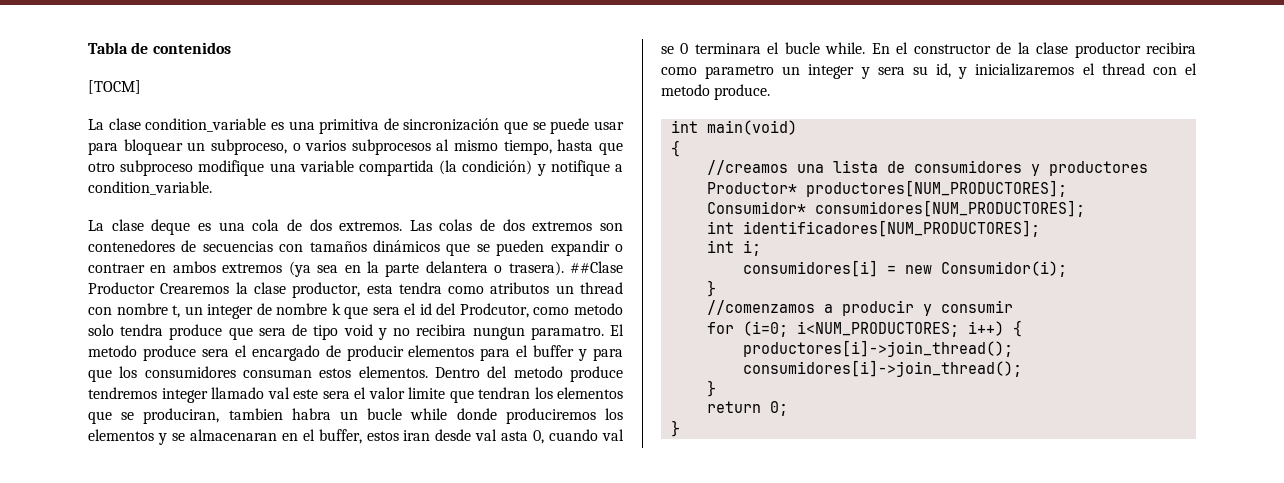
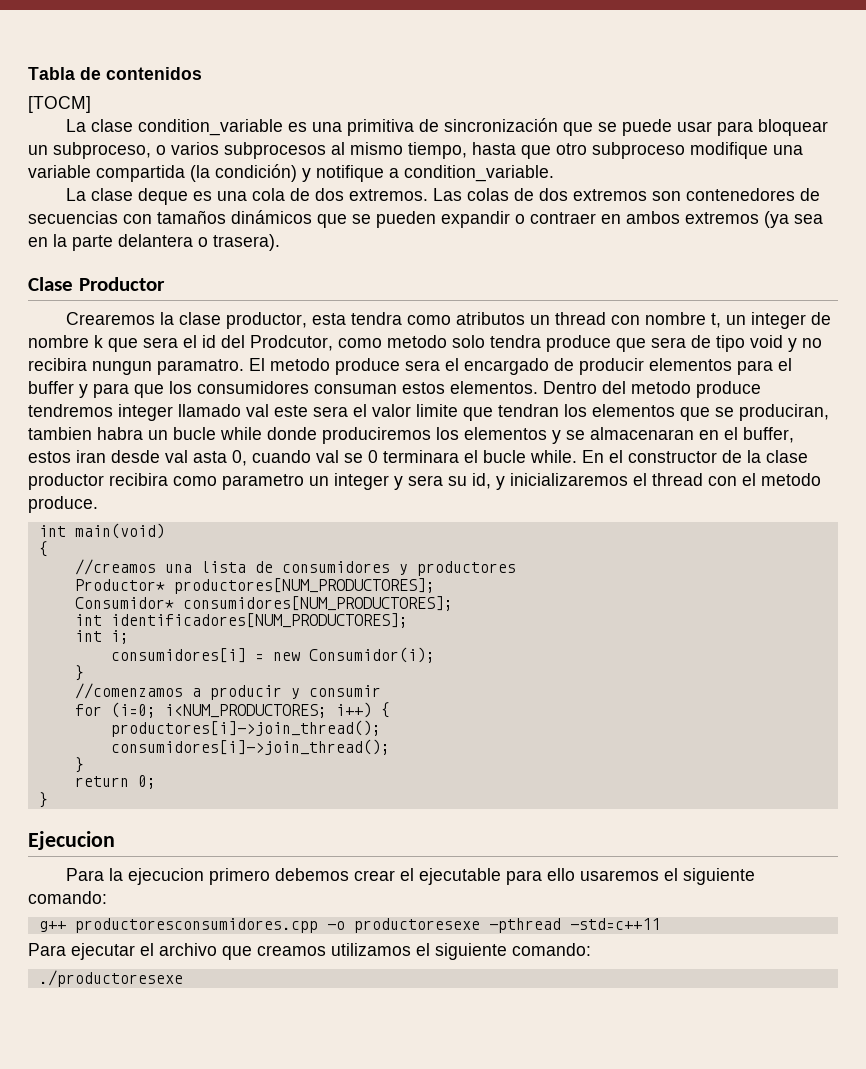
- Las colas de dos extremos son contenedores de secuencias con tamaños dinámicos que se pueden expandir o contraer en ambos extremos (ya sea en la parte delantera o trasera). ##Clase Productor Crearemos la clase productor, esta tendra como atributos un thread con nombre t, un integer de nombre k que sera el id del Prodcutor, como metodo solo tendra produce que sera de tipo void y no recibira nungun paramatro.
+ Las colas de dos extremos son contenedores de secuencias con tamaños dinámicos que se pueden expandir o contraer en ambos extremos (ya sea en la parte delantera o trasera).
+ Clase Productor
+ Crearemos la clase productor, esta tendra como atributos un thread con nombre t, un integer de nombre k que sera el id del Prodcutor, como metodo solo tendra produce que sera de tipo void y no recibira nungun paramatro.
+ Ejecucion
+ Para la ejecucion primero debemos crear el ejecutable para ello usaremos el siguiente comando:
+ g++ productoresconsumidores.cpp -o productoresexe -pthread -std=c++11
+ Para ejecutar el archivo que creamos utilizamos el siguiente comando:
+ ./productoresexe

